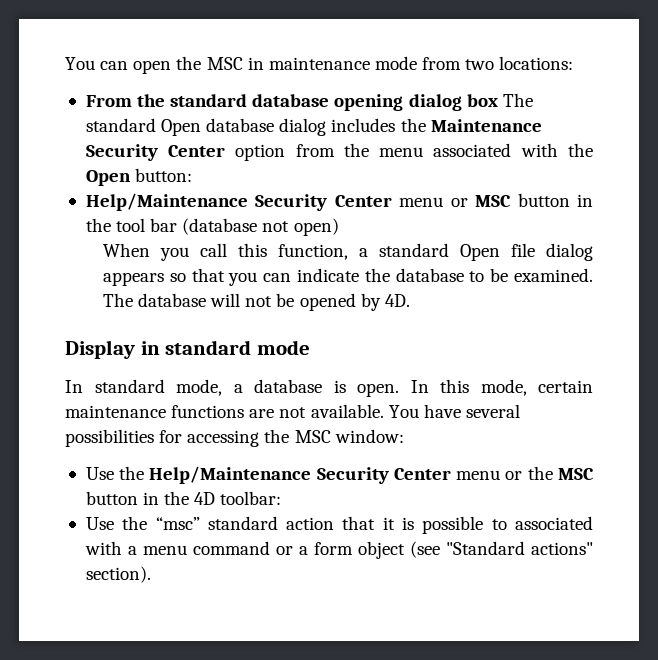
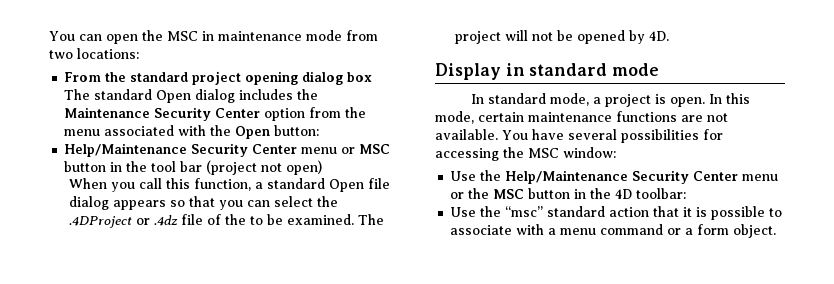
- From the standard database opening dialog box The standard Open database dialog includes the Maintenance Security Center option from the menu associated with the Open button:
+ From the standard project opening dialog box The standard Open dialog includes the Maintenance Security Center option from the menu associated with the Open button:
- Help/Maintenance Security Center menu or MSC button in the tool bar (database not open)
+ Help/Maintenance Security Center menu or MSC button in the tool bar (project not open)
- When you call this function, a standard Open file dialog appears so that you can indicate the database to be examined.
+ When you call this function, a standard Open file dialog appears so that you can select the .4DProject or .4dz file of the to be examined.
- The database will not be opened by 4D.
+ The project will not be opened by 4D.
- In standard mode, a database is open.
+ In standard mode, a project is open.
- Use the “msc” standard action that it is possible to associated with a menu command or a form object (see "Standard actions" section).
+ Use the “msc” standard action that it is possible to associate with a menu command or a form object.

